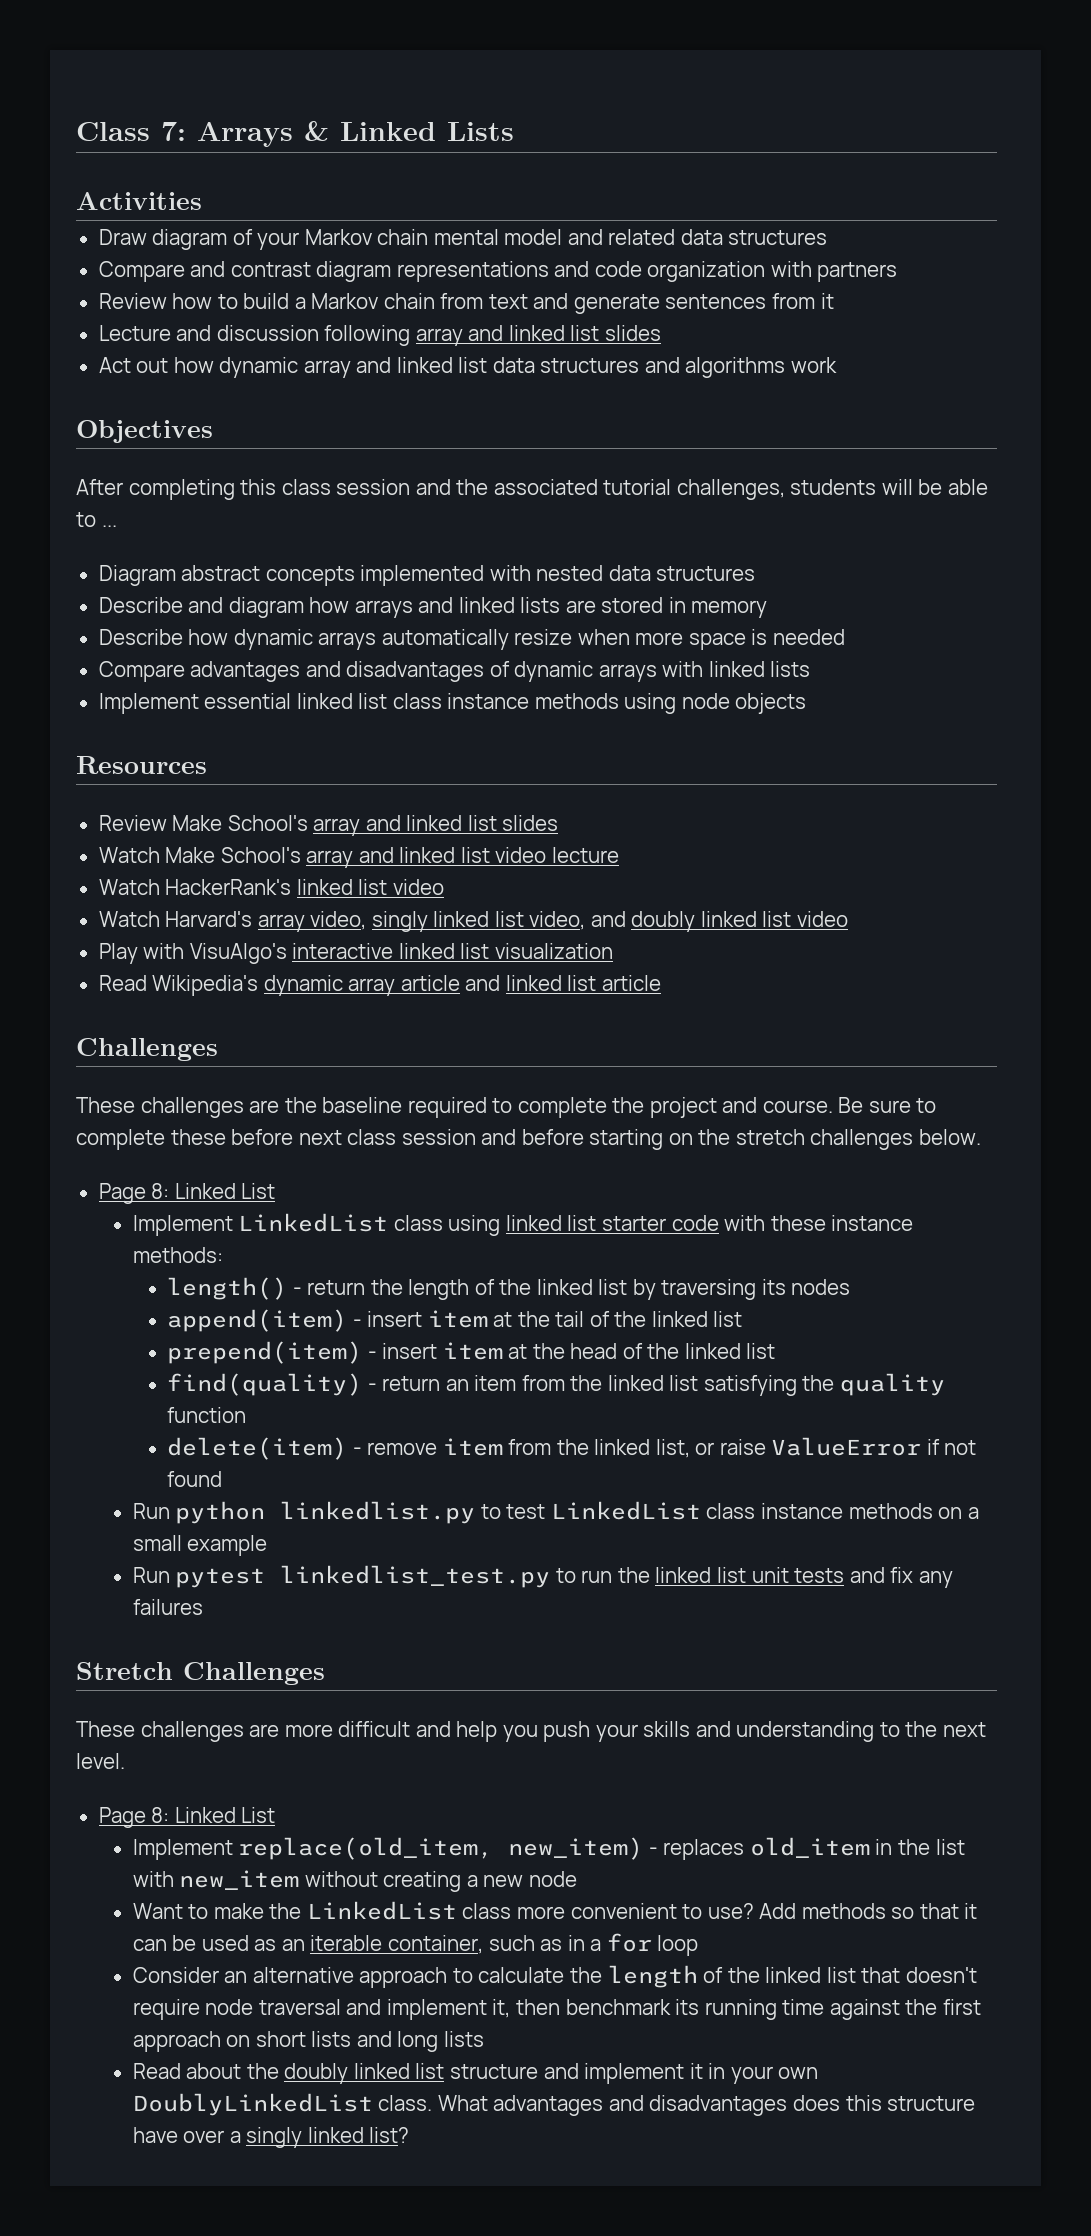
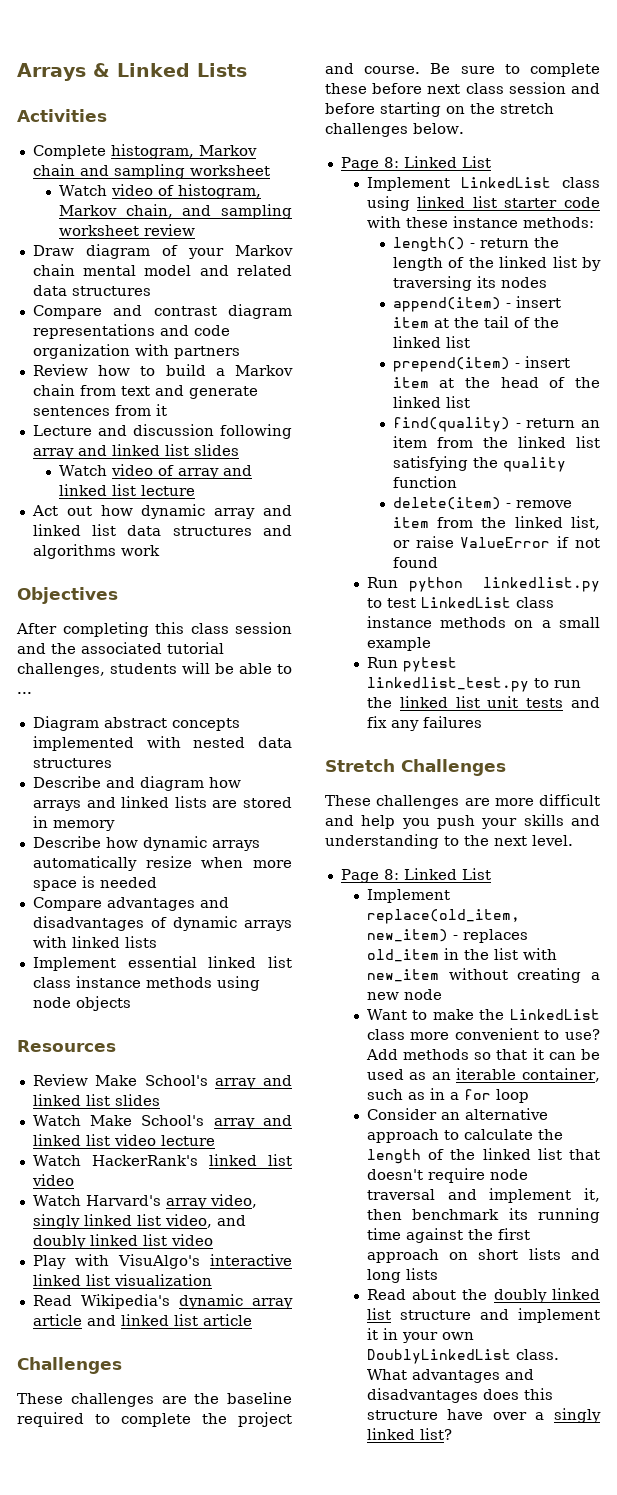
- Class 7: Arrays & Linked Lists
+ Arrays & Linked Lists
+ Complete histogram, Markov chain and sampling worksheet
+ Watch video of histogram, Markov chain, and sampling worksheet review
+ Watch video of array and linked list lecture

